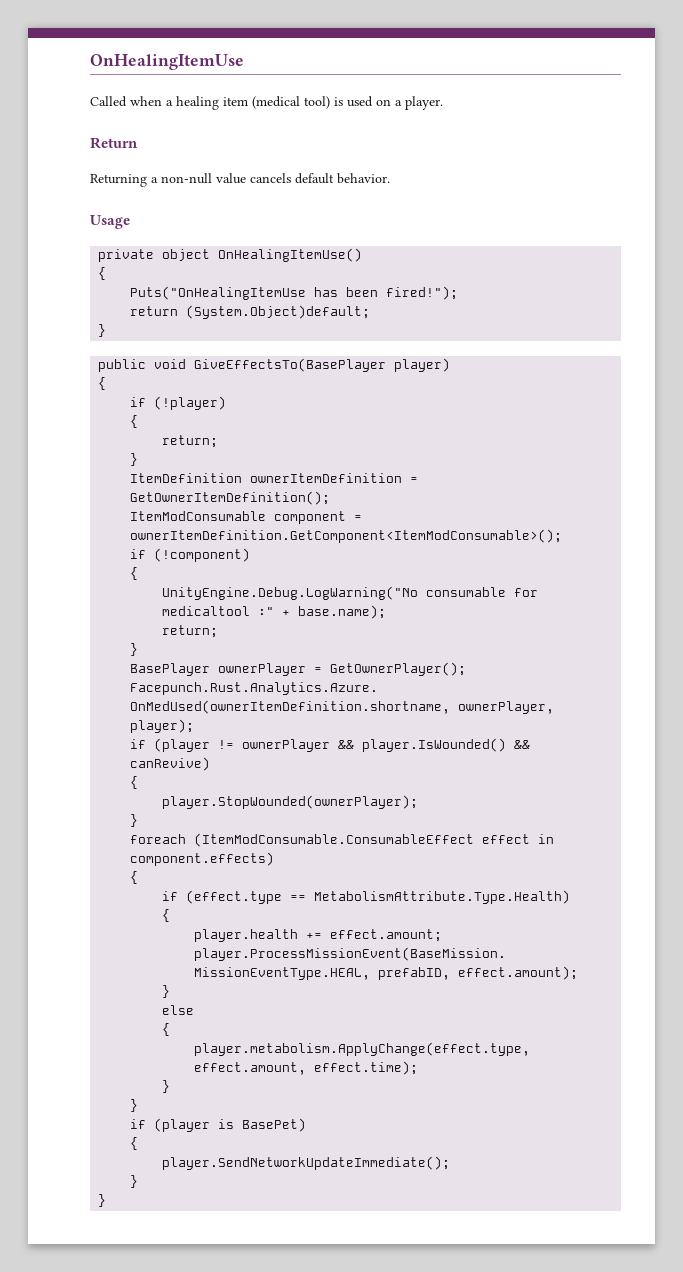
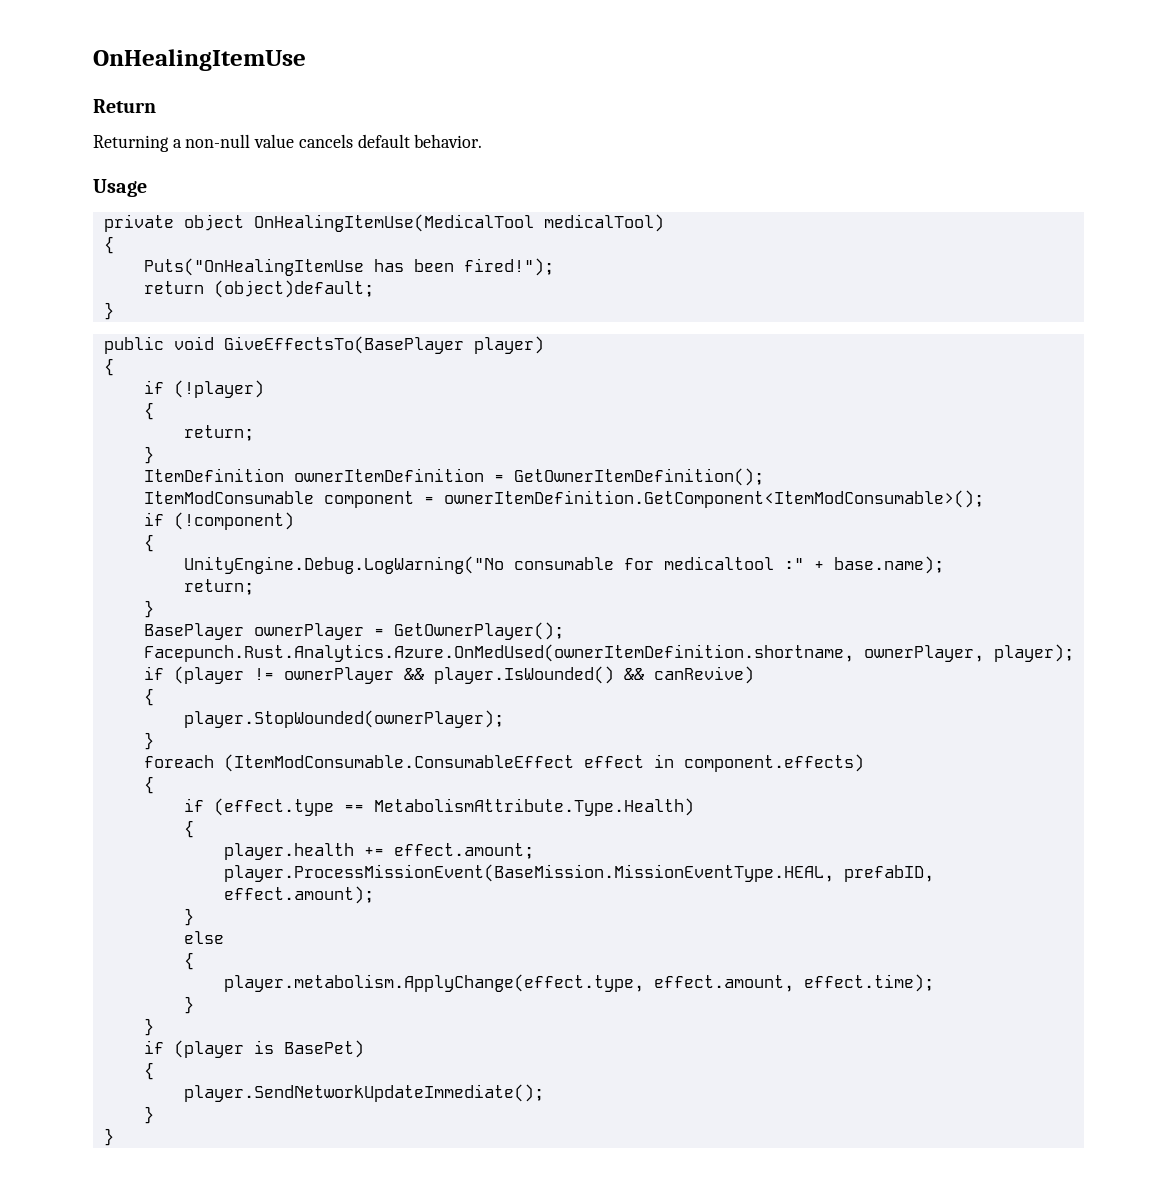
- Called when a healing item (medical tool) is used on a player.
- private object OnHealingItemUse()
+ private object OnHealingItemUse(MedicalTool medicalTool)
- return (System.Object)default;
+ return (object)default;

